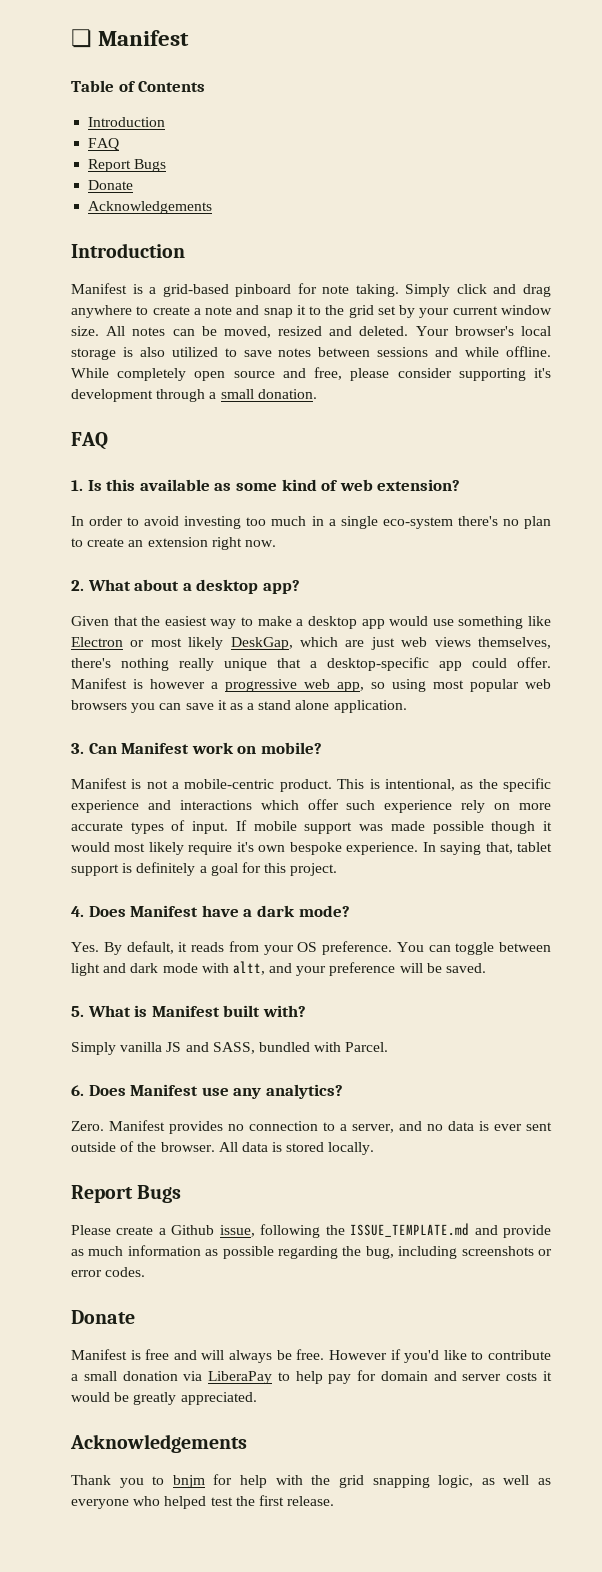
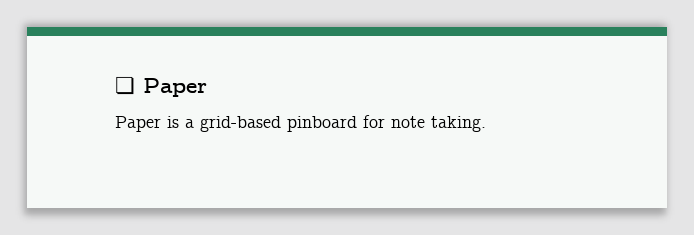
- ❏ Manifest
- Table of Contents
- Introduction
- FAQ
- Report Bugs
- Donate
- Acknowledgements
- Introduction
- Manifest is a grid-based pinboard for note taking. Simply click and drag anywhere to create a note and snap it to the grid set by your current window size. All notes can be moved, resized and deleted. Your browser's local storage is also utilized to save notes between sessions and while offline. While completely open source and free, please consider supporting it's development through a small donation.
- FAQ
- 1. Is this available as some kind of web extension?
- In order to avoid investing too much in a single eco-system there's no plan to create an extension right now.
- 2. What about a desktop app?
- Given that the easiest way to make a desktop app would use something like Electron or most likely DeskGap, which are just web views themselves, there's nothing really unique that a desktop-specific app could offer. Manifest is however a progressive web app, so using most popular web browsers you can save it as a stand alone application.
- 3. Can Manifest work on mobile?
- Manifest is not a mobile-centric product. This is intentional, as the specific experience and interactions which offer such experience rely on more accurate types of input. If mobile support was made possible though it would most likely require it's own bespoke experience. In saying that, tablet support is definitely a goal for this project.
- 4. Does Manifest have a dark mode?
- Yes. By default, it reads from your OS preference. You can toggle between light and dark mode with altt, and your preference will be saved.
- 5. What is Manifest built with?
- Simply vanilla JS and SASS, bundled with Parcel.
- 6. Does Manifest use any analytics?
- Zero. Manifest provides no connection to a server, and no data is ever sent outside of the browser. All data is stored locally.
- Report Bugs
- Please create a Github issue, following the ISSUE_TEMPLATE.md and provide as much information as possible regarding the bug, including screenshots or error codes.
- Donate
- Manifest is free and will always be free. However if you'd like to contribute a small donation via LiberaPay to help pay for domain and server costs it would be greatly appreciated.
- Acknowledgements
- Thank you to bnjm for help with the grid snapping logic, as well as everyone who helped test the first release.
+ ❏ Paper
+ Paper is a grid-based pinboard for note taking.

